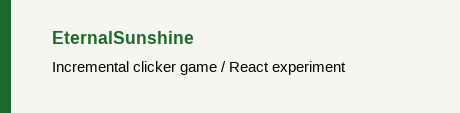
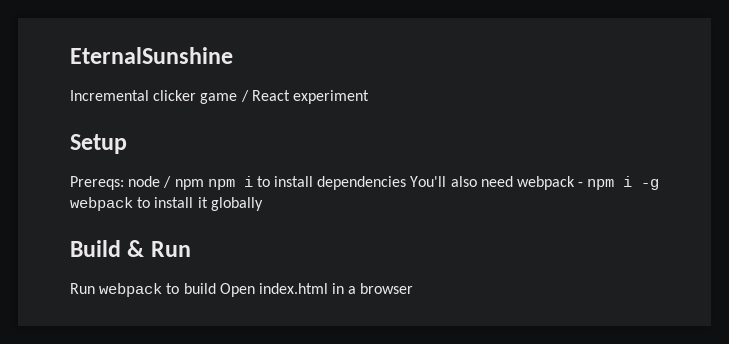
+ Setup
+ Prereqs: node / npm npm i to install dependencies You'll also need webpack - npm i -g webpack to install it globally
+ Build & Run
+ Run webpack to build Open index.html in a browser

